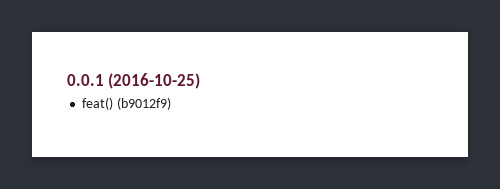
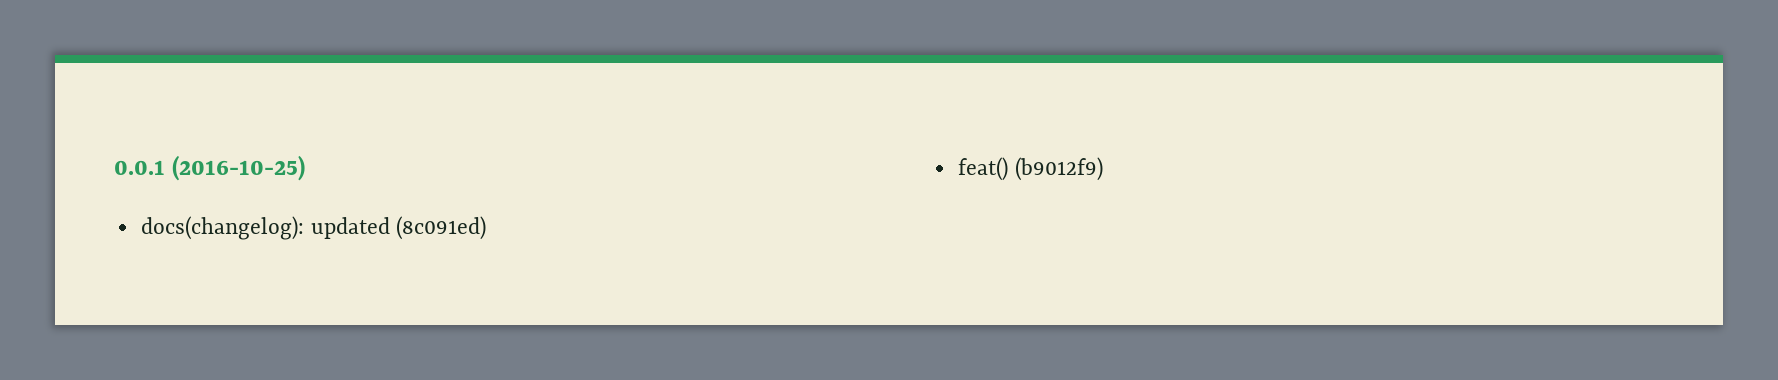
+ docs(changelog): updated (8c091ed)

